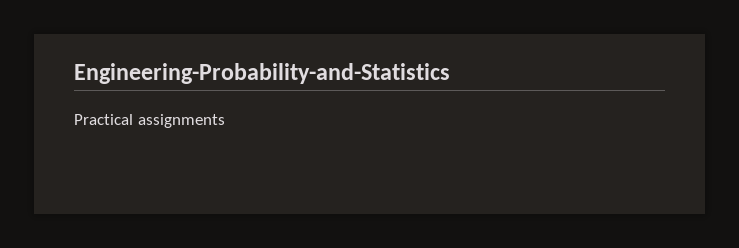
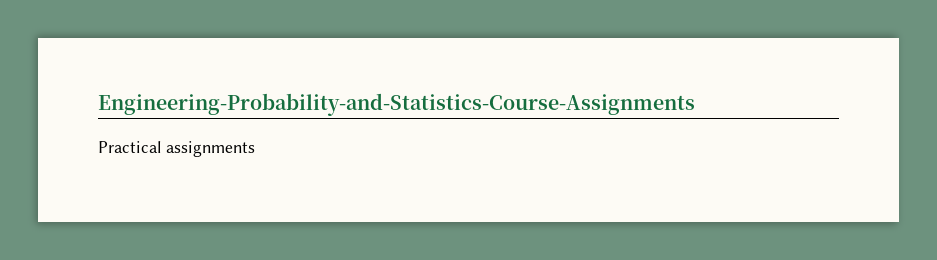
- Engineering-Probability-and-Statistics
+ Engineering-Probability-and-Statistics-Course-Assignments

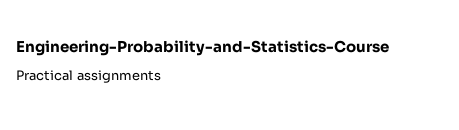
- Engineering-Probability-and-Statistics-Course-Assignments
+ Engineering-Probability-and-Statistics-Course

